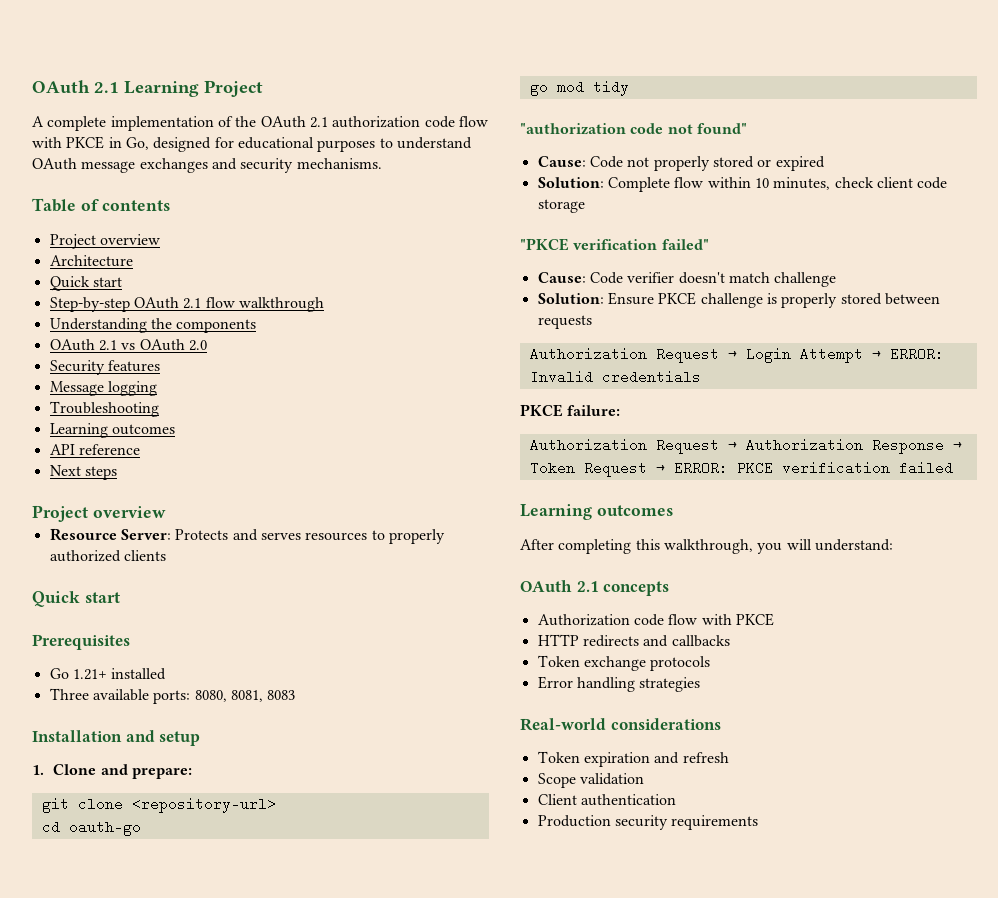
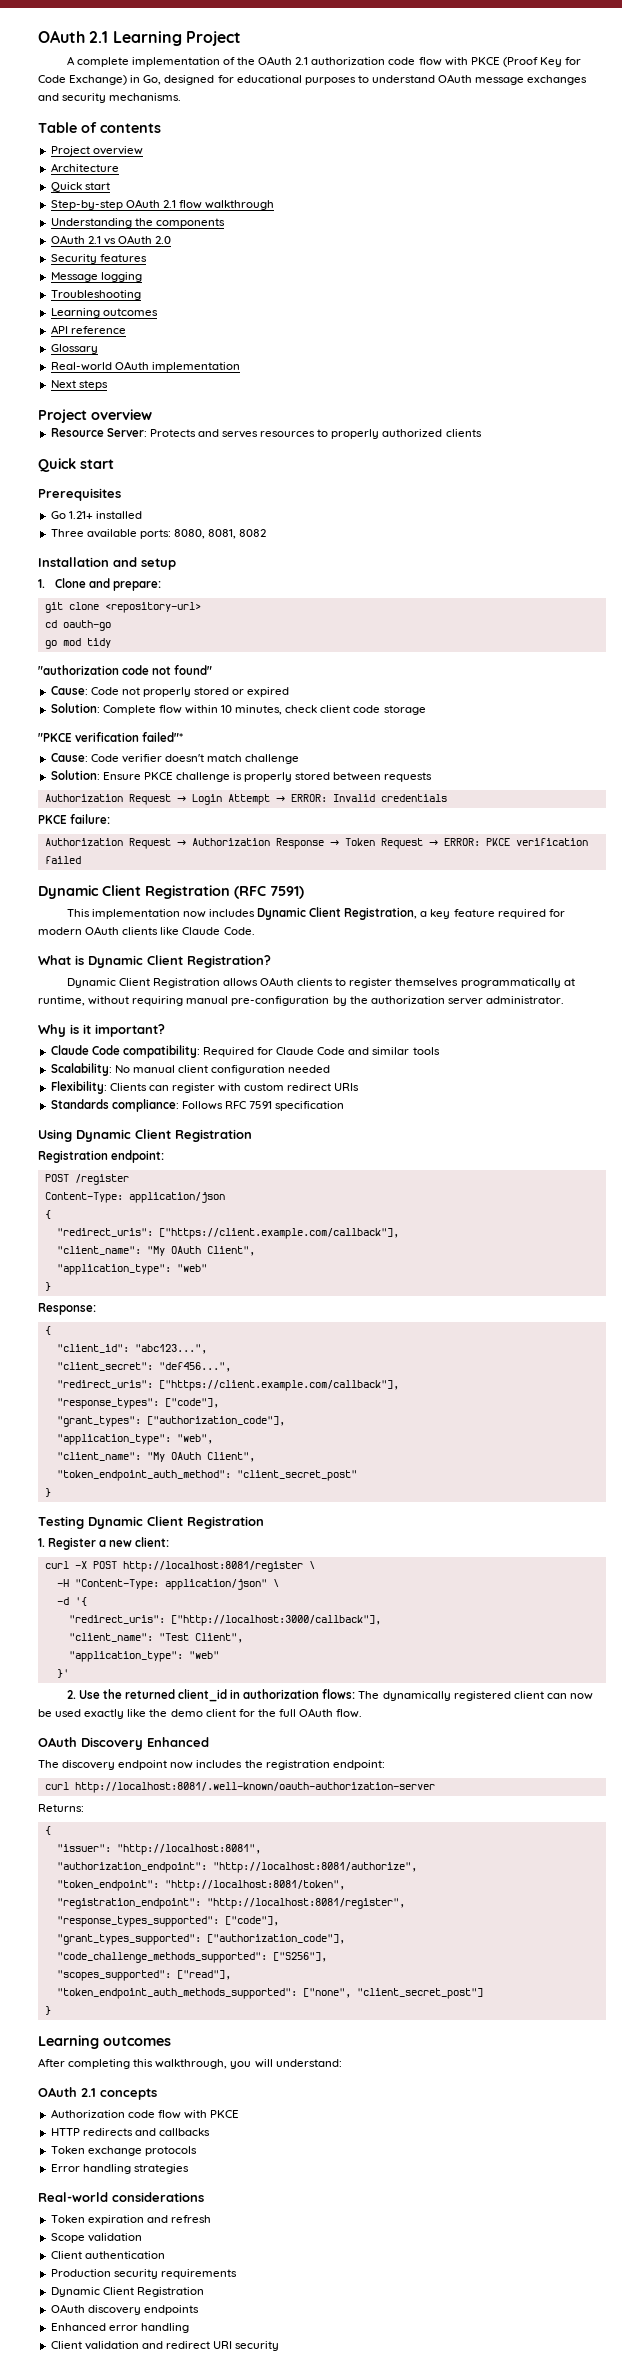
- A complete implementation of the OAuth 2.1 authorization code flow with PKCE in Go, designed for educational purposes to understand OAuth message exchanges and security mechanisms.
+ A complete implementation of the OAuth 2.1 authorization code flow with PKCE (Proof Key for Code Exchange) in Go, designed for educational purposes to understand OAuth message exchanges and security mechanisms.
+ Glossary
+ Real-world OAuth implementation
- Three available ports: 8080, 8081, 8083
+ Three available ports: 8080, 8081, 8082
- "PKCE verification failed"
+ "PKCE verification failed"*
+ Dynamic Client Registration (RFC 7591)
+ This implementation now includes Dynamic Client Registration, a key feature required for modern OAuth clients like Claude Code.
+ What is Dynamic Client Registration?
+ Dynamic Client Registration allows OAuth clients to register themselves programmatically at runtime, without requiring manual pre-configuration by the authorization server administrator.
+ Why is it important?
+ Claude Code compatibility: Required for Claude Code and similar tools
+ Scalability: No manual client configuration needed
+ Flexibility: Clients can register with custom redirect URIs
+ Standards compliance: Follows RFC 7591 specification
+ Using Dynamic Client Registration
+ Registration endpoint:
+ POST /register
+ Content-Type: application/json
+ {
+ "redirect_uris": ["https://client.example.com/callback"],
+ "client_name": "My OAuth Client",
+ "application_type": "web"
+ }
+ Response:
+ {
+ "client_id": "abc123...",
+ "client_secret": "def456...",
+ "redirect_uris": ["https://client.example.com/callback"],
+ "response_types": ["code"],
+ "grant_types": ["authorization_code"],
+ "application_type": "web",
+ "client_name": "My OAuth Client",
+ "token_endpoint_auth_method": "client_secret_post"
+ }
+ Testing Dynamic Client Registration
+ 1. Register a new client:
+ curl -X POST http://localhost:8081/register \
+ -H "Content-Type: application/json" \
+ -d '{
+ "redirect_uris": ["http://localhost:3000/callback"],
+ "client_name": "Test Client",
+ "application_type": "web"
+ }'
+ 2. Use the returned client_id in authorization flows: The dynamically registered client can now be used exactly like the demo client for the full OAuth flow.
+ OAuth Discovery Enhanced
+ The discovery endpoint now includes the registration endpoint:
+ curl http://localhost:8081/.well-known/oauth-authorization-server
+ Returns:
+ {
+ "issuer": "http://localhost:8081",
+ "authorization_endpoint": "http://localhost:8081/authorize",
+ "token_endpoint": "http://localhost:8081/token",
+ "registration_endpoint": "http://localhost:8081/register",
+ "response_types_supported": ["code"],
+ "grant_types_supported": ["authorization_code"],
+ "code_challenge_methods_supported": ["S256"],
+ "scopes_supported": ["read"],
+ "token_endpoint_auth_methods_supported": ["none", "client_secret_post"]
+ }
  Production security requirements
+ Dynamic Client Registration
+ OAuth discovery endpoints
+ Enhanced error handling
+ Client validation and redirect URI security

